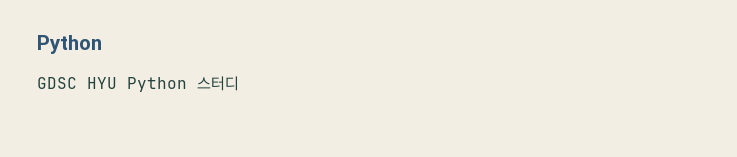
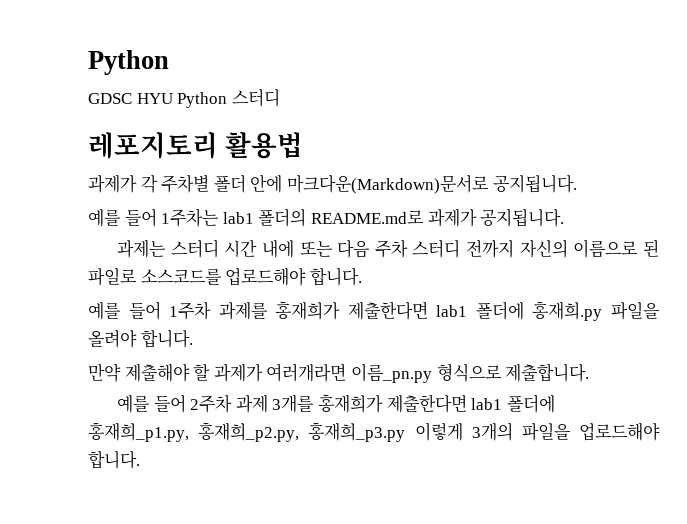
+ 레포지토리 활용법
+ 과제가 각 주차별 폴더 안에 마크다운(Markdown)문서로 공지됩니다.
+ 예를 들어 1주차는 lab1 폴더의 README.md로 과제가 공지됩니다.
+ 과제는 스터디 시간 내에 또는 다음 주차 스터디 전까지 자신의 이름으로 된 파일로 소스코드를 업로드해야 합니다.
+ 예를 들어 1주차 과제를 홍재희가 제출한다면 lab1 폴더에 홍재희.py 파일을 올려야 합니다.
+ 만약 제출해야 할 과제가 여러개라면 이름_pn.py 형식으로 제출합니다.
+ 예를 들어 2주차 과제 3개를 홍재희가 제출한다면 lab1 폴더에 홍재희_p1.py, 홍재희_p2.py, 홍재희_p3.py 이렇게 3개의 파일을 업로드해야 합니다.

